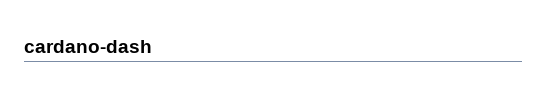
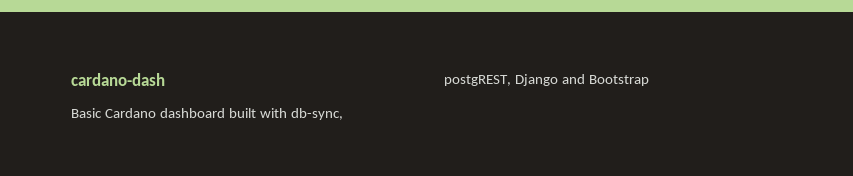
+ Basic Cardano dashboard built with db-sync, postgREST, Django and Bootstrap

